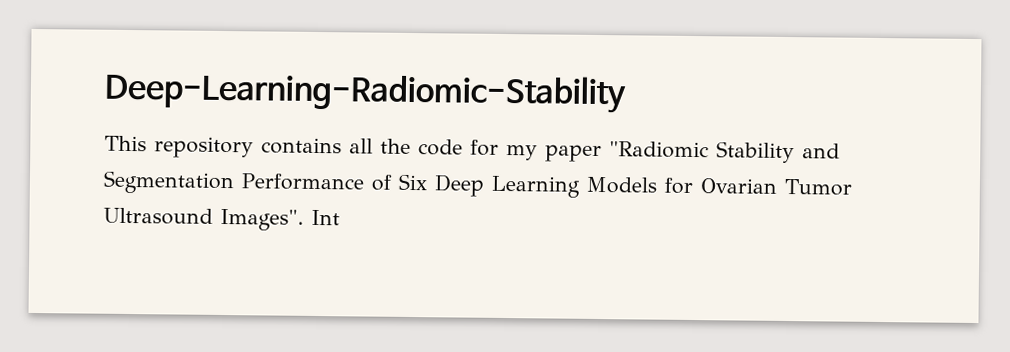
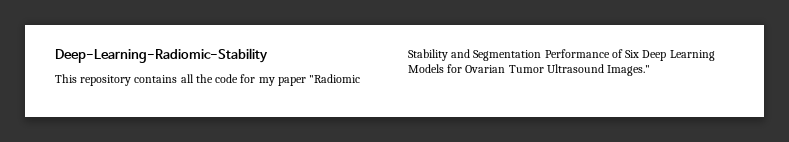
- This repository contains all the code for my paper "Radiomic Stability and Segmentation Performance of Six Deep Learning Models for Ovarian Tumor Ultrasound Images". Int
+ This repository contains all the code for my paper "Radiomic Stability and Segmentation Performance of Six Deep Learning Models for Ovarian Tumor Ultrasound Images."

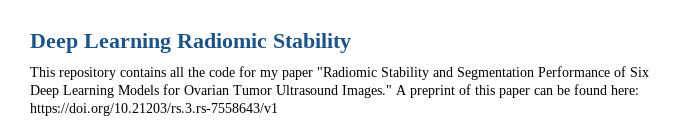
- Deep-Learning-Radiomic-Stability
+ Deep Learning Radiomic Stability
+ A preprint of this paper can be found here: https://doi.org/10.21203/rs.3.rs-7558643/v1

